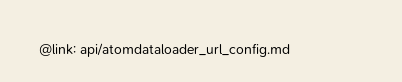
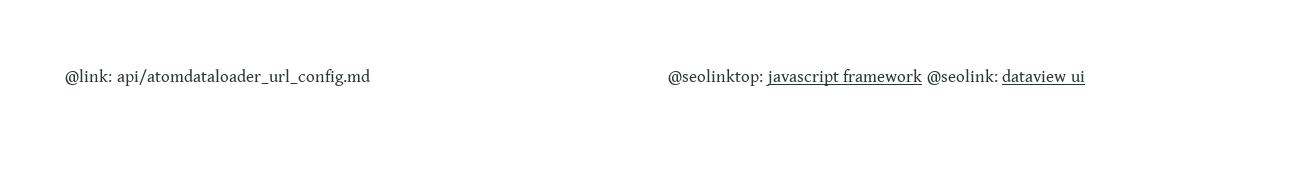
+ @seolinktop: javascript framework @seolink: dataview ui

